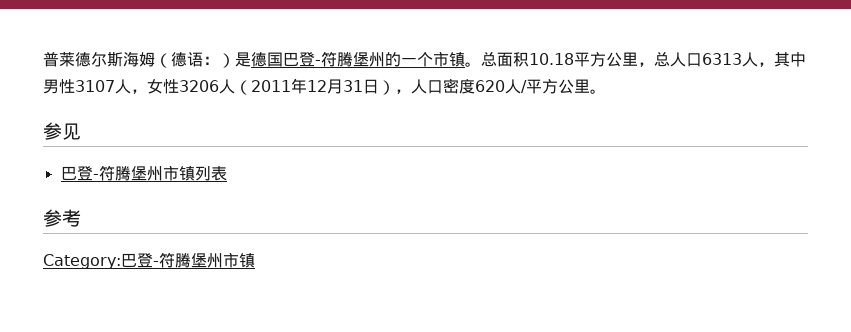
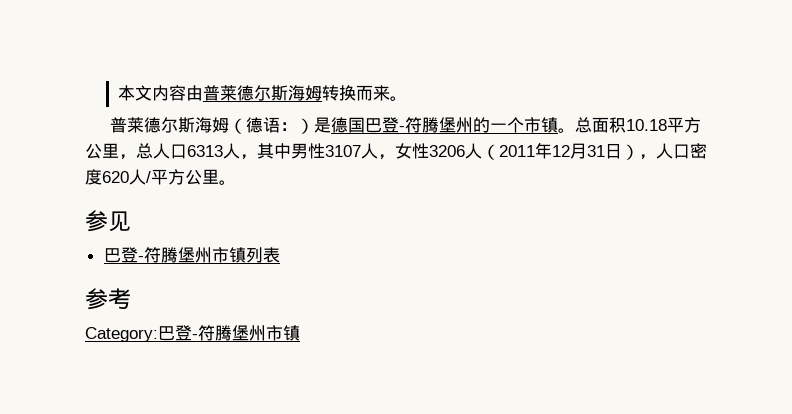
+ 本文内容由普莱德尔斯海姆转换而来。

